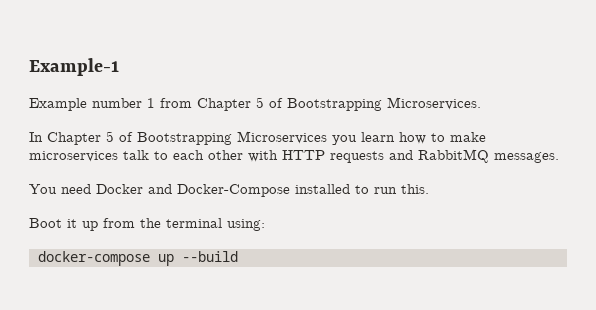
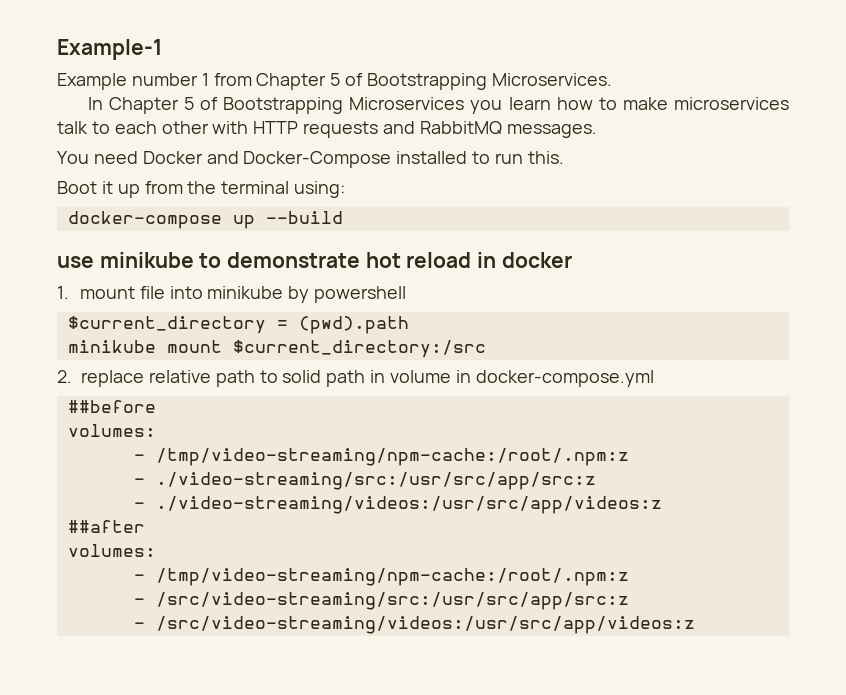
+ use minikube to demonstrate hot reload in docker
+ 1. mount file into minikube by powershell
+ $current_directory = (pwd).path
+ minikube mount $current_directory:/src
+ 2. replace relative path to solid path in volume in docker-compose.yml
+ ##before
+ volumes:
+ - /tmp/video-streaming/npm-cache:/root/.npm:z
+ - ./video-streaming/src:/usr/src/app/src:z
+ - ./video-streaming/videos:/usr/src/app/videos:z
+ ##after
+ volumes:
+ - /tmp/video-streaming/npm-cache:/root/.npm:z
+ - /src/video-streaming/src:/usr/src/app/src:z
+ - /src/video-streaming/videos:/usr/src/app/videos:z

